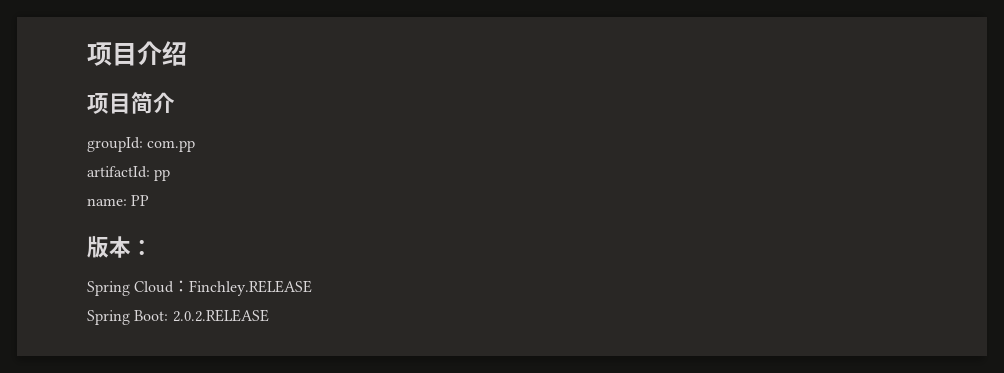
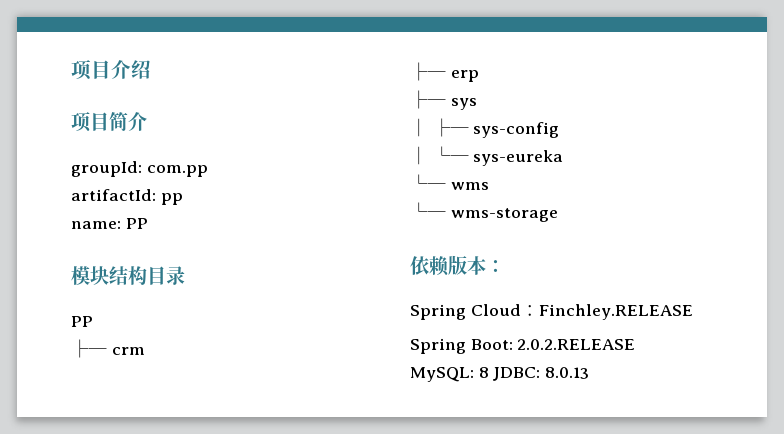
- 版本：
+ 模块结构目录
+ PP
+ ├─ crm
+ ├─ erp
+ ├─ sys
+ │ ├─ sys-config
+ │ └─ sys-eureka
+ └─ wms
+ └─ wms-storage
+ 依赖版本：
+ MySQL: 8 JDBC: 8.0.13

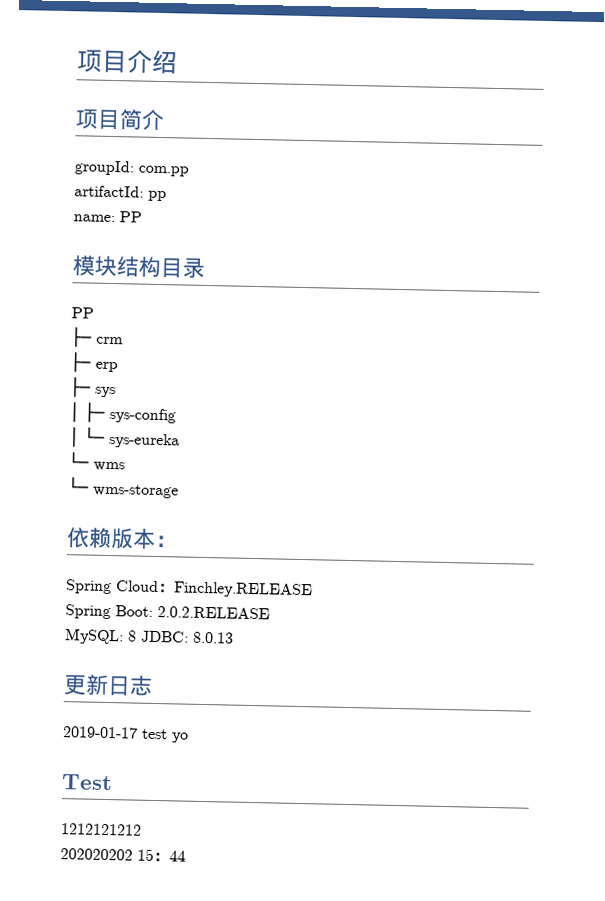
+ 更新日志
+ 2019-01-17 test yo
+ Test
+ 1212121212
+ 202020202 15：44

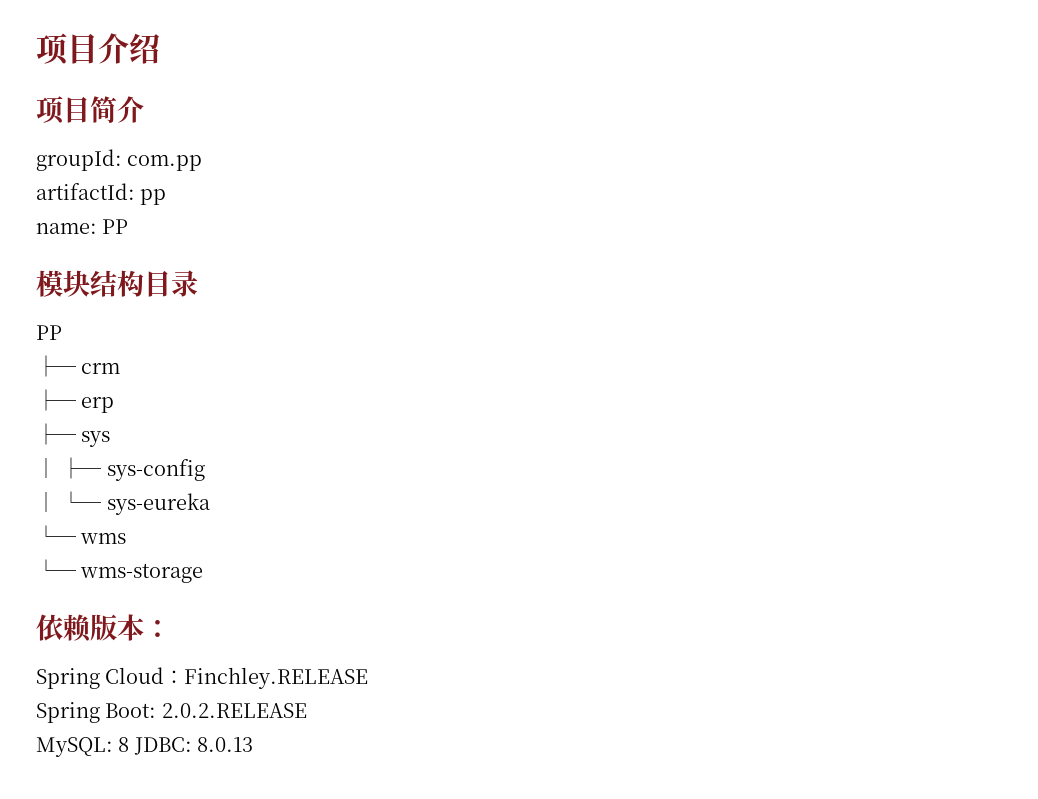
- 更新日志
- 2019-01-17 test yo
- Test
- 1212121212
- 202020202 15：44

